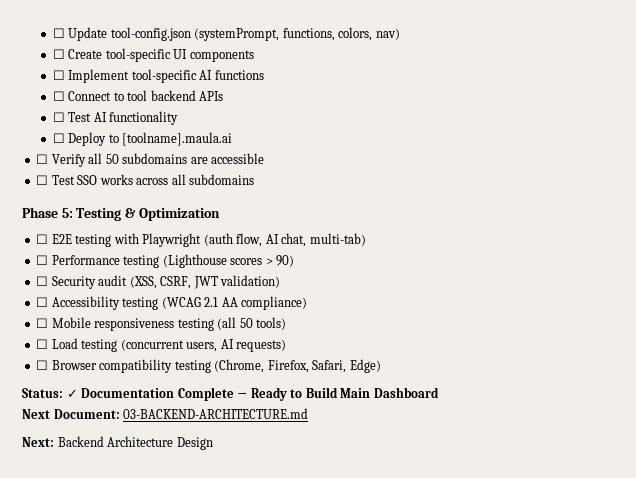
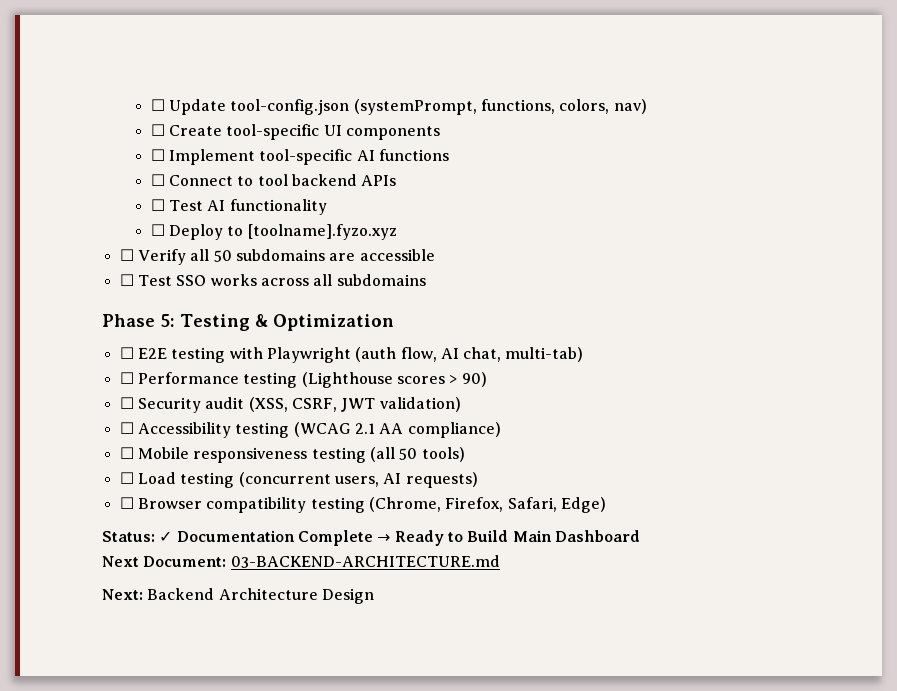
- ☐ Deploy to [toolname].maula.ai
+ ☐ Deploy to [toolname].fyzo.xyz

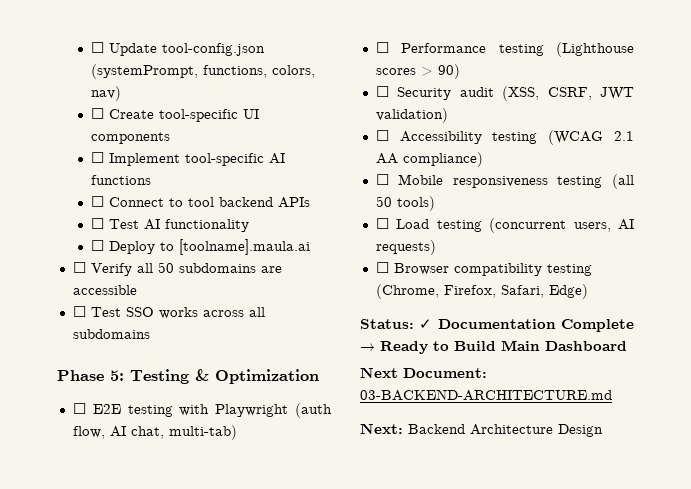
- ☐ Deploy to [toolname].fyzo.xyz
+ ☐ Deploy to [toolname].maula.ai

